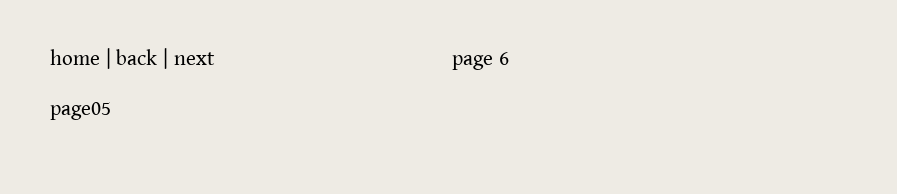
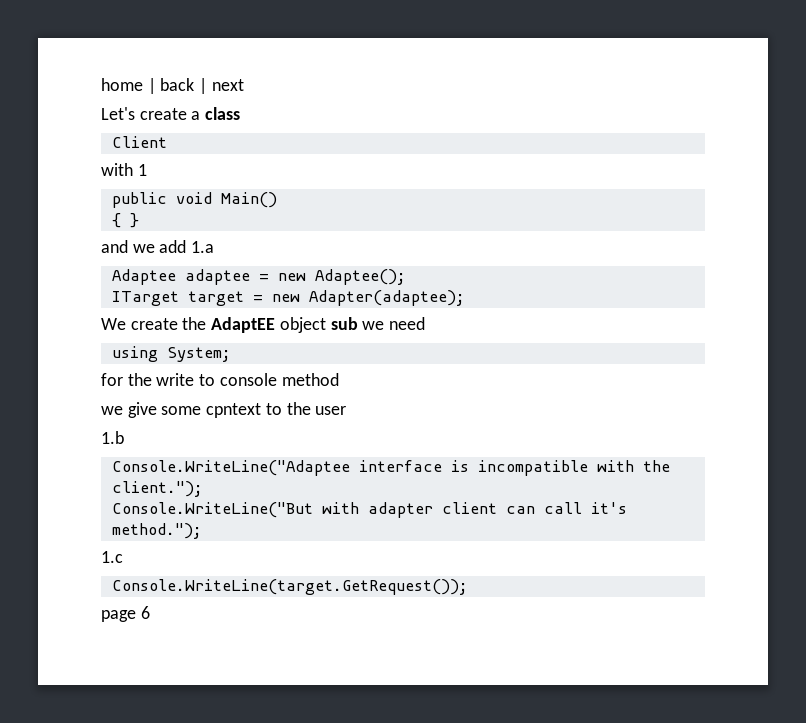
- page05
+ Let's create a class
+ Client
+ with 1
+ public void Main()
+ { }
+ and we add 1.a
+ Adaptee adaptee = new Adaptee();
+ ITarget target = new Adapter(adaptee);
+ We create the AdaptEE object sub we need
+ using System;
+ for the write to console method
+ we give some cpntext to the user
+ 1.b
+ Console.WriteLine("Adaptee interface is incompatible with the client.");
+ Console.WriteLine("But with adapter client can call it's method.");
+ 1.c
+ Console.WriteLine(target.GetRequest());

